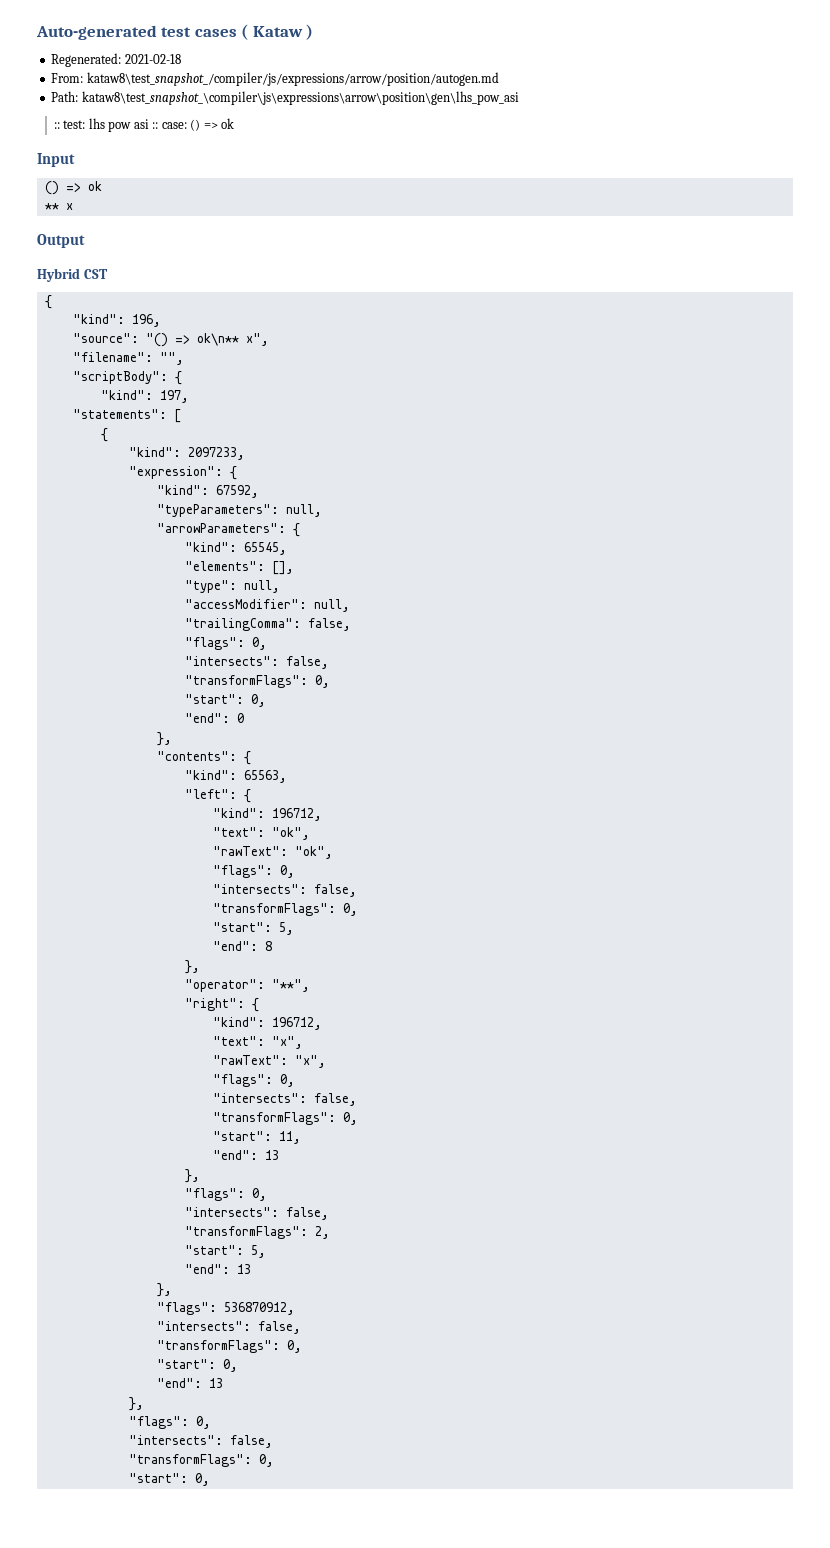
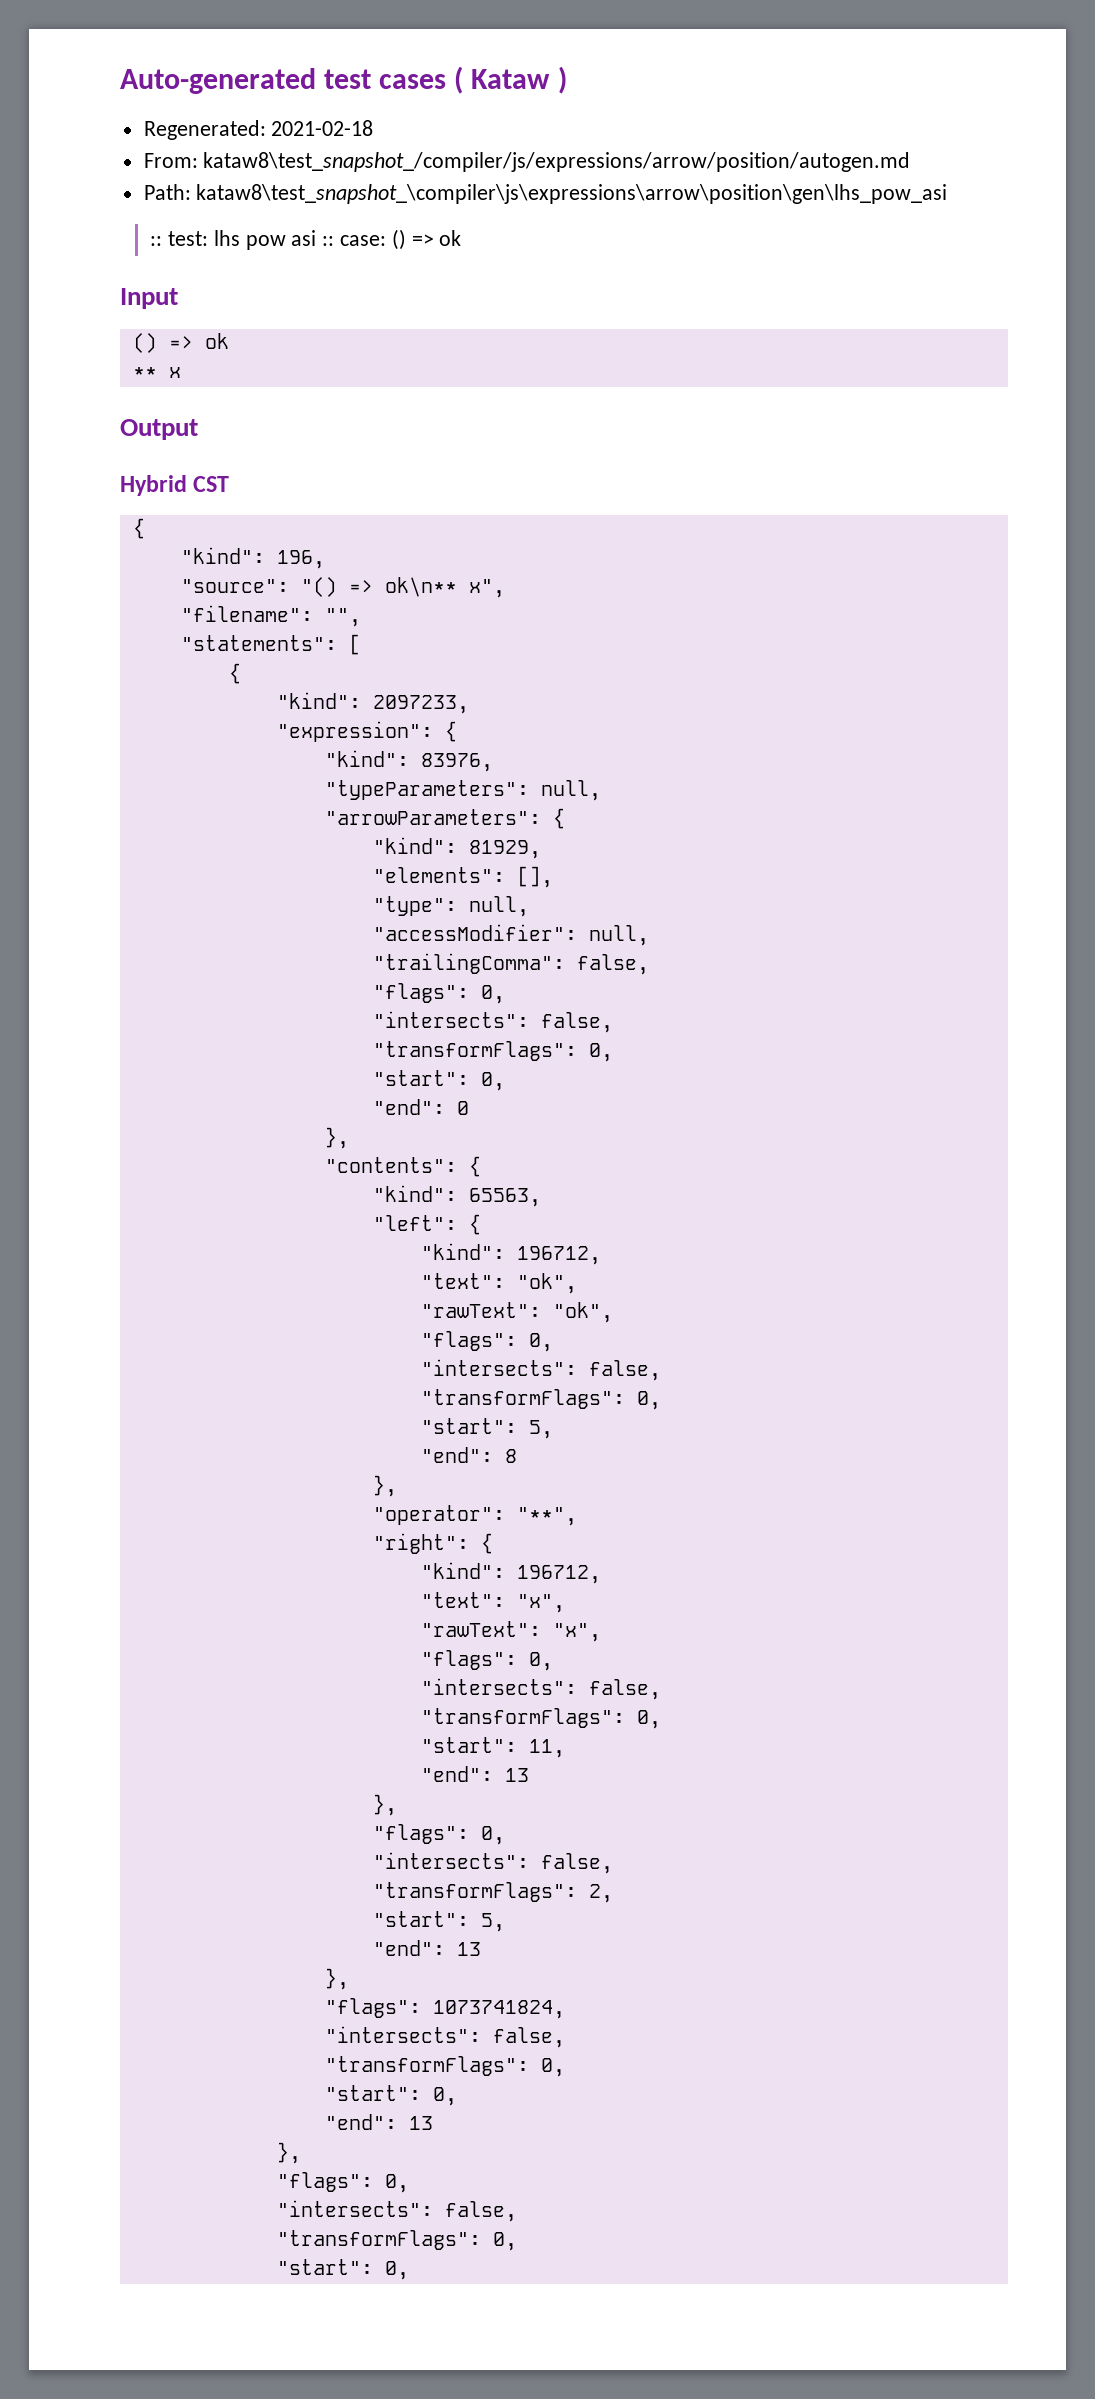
- "scriptBody": {
- "kind": 197,
- "kind": 67592,
+ "kind": 83976,
- "kind": 65545,
+ "kind": 81929,
- "flags": 536870912,
+ "flags": 1073741824,

